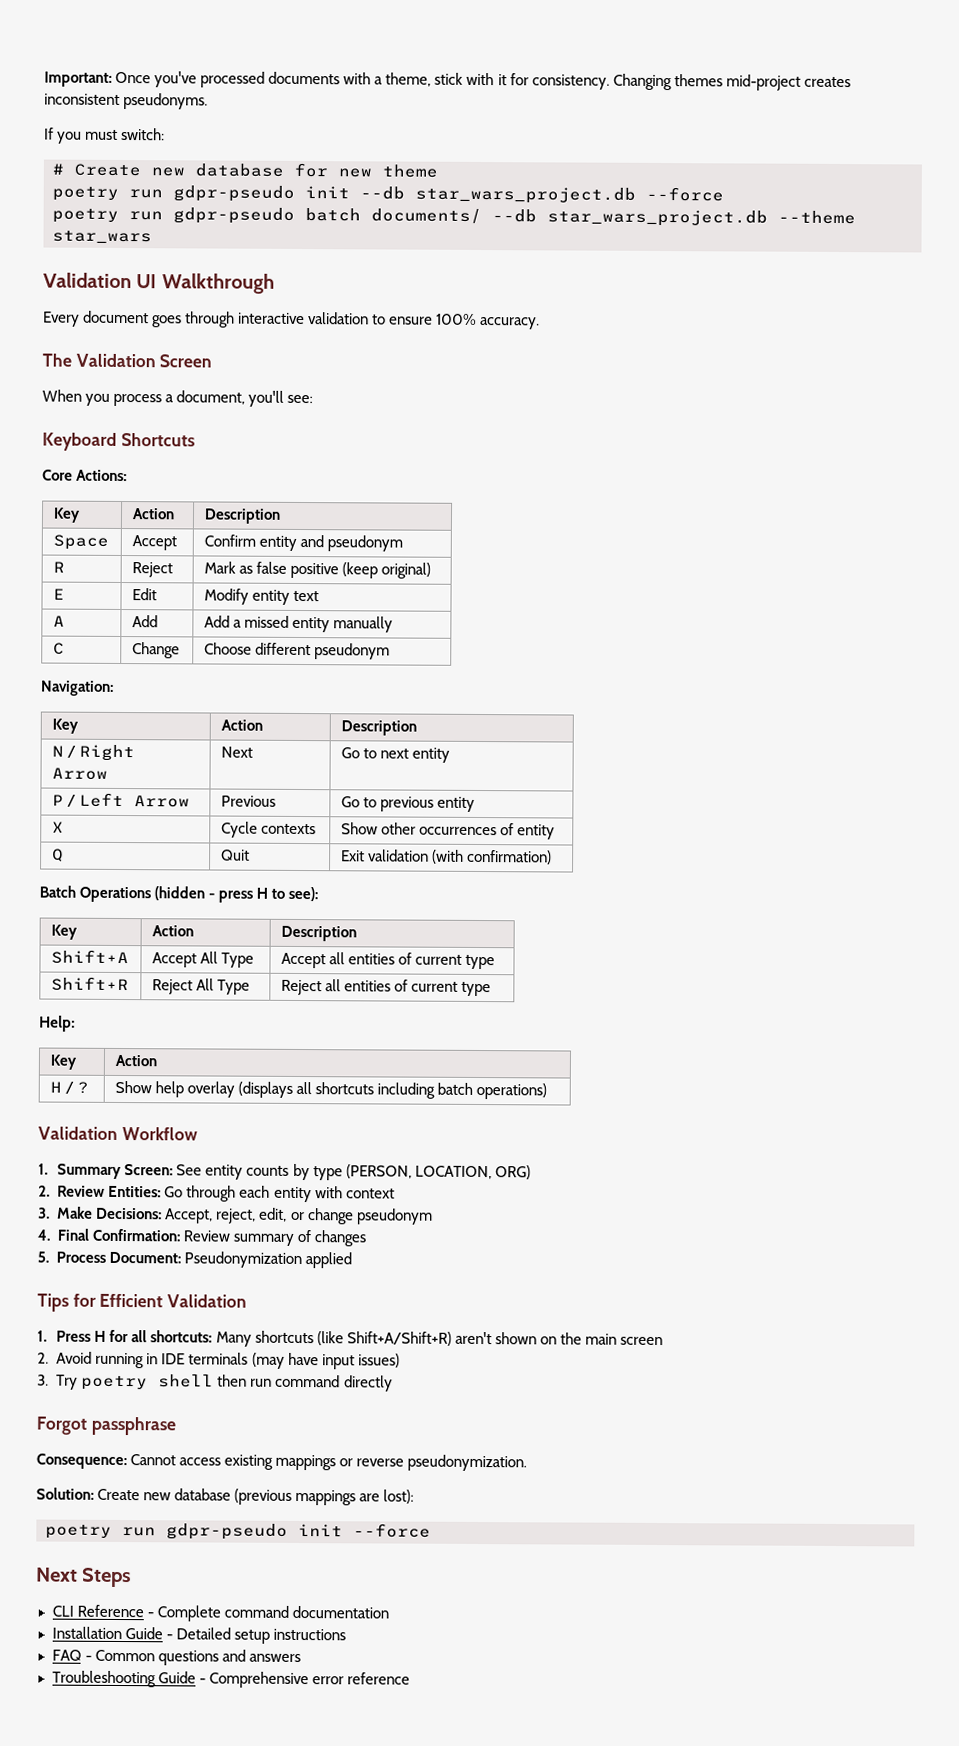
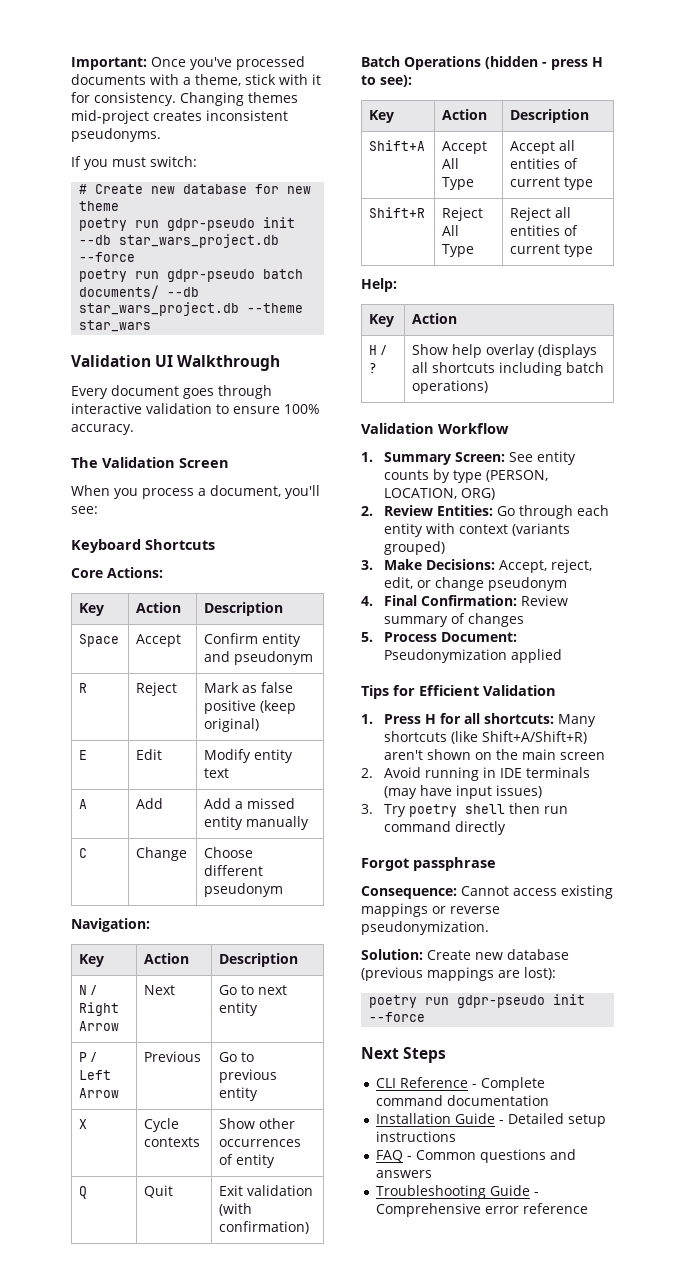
- 2. Review Entities: Go through each entity with context
+ 2. Review Entities: Go through each entity with context (variants grouped)

